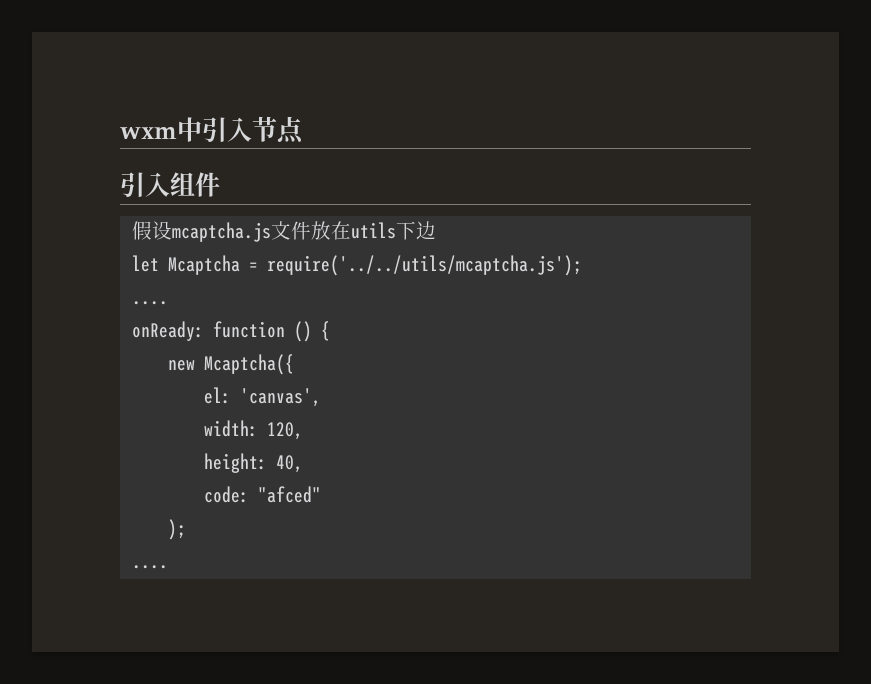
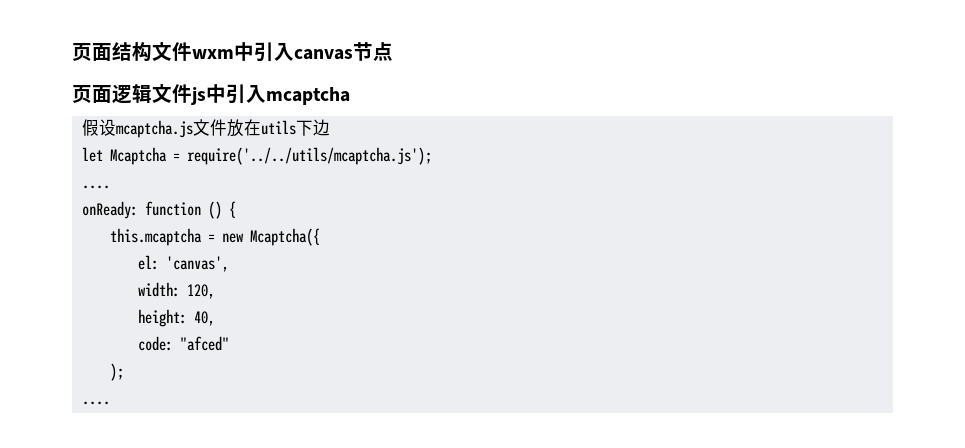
- wxm中引入节点
+ 页面结构文件wxm中引入canvas节点
- 引入组件
+ 页面逻辑文件js中引入mcaptcha
- new Mcaptcha({
+ this.mcaptcha = new Mcaptcha({

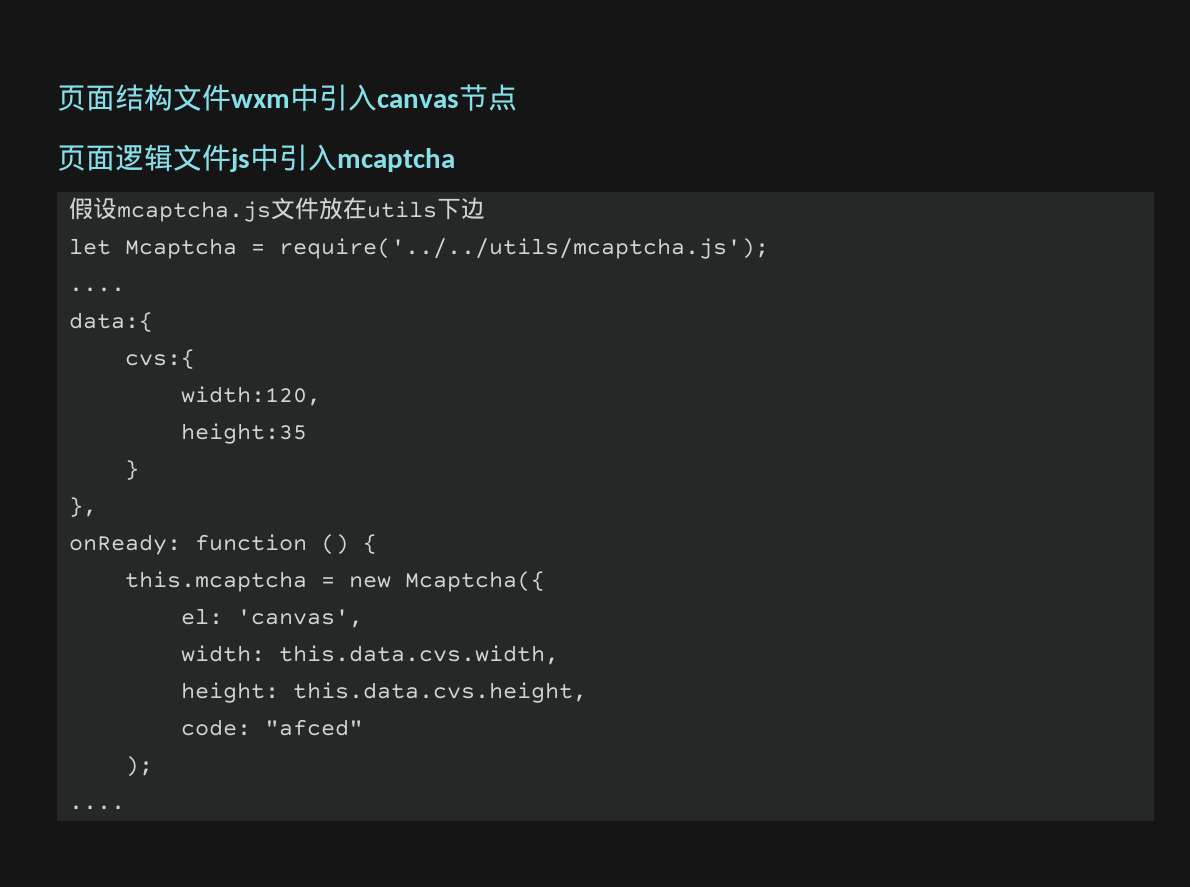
+ data:{
+ cvs:{
+ width:120,
+ height:35
+ }
+ },
- width: 120,
+ width: this.data.cvs.width,
- height: 40,
+ height: this.data.cvs.height,

